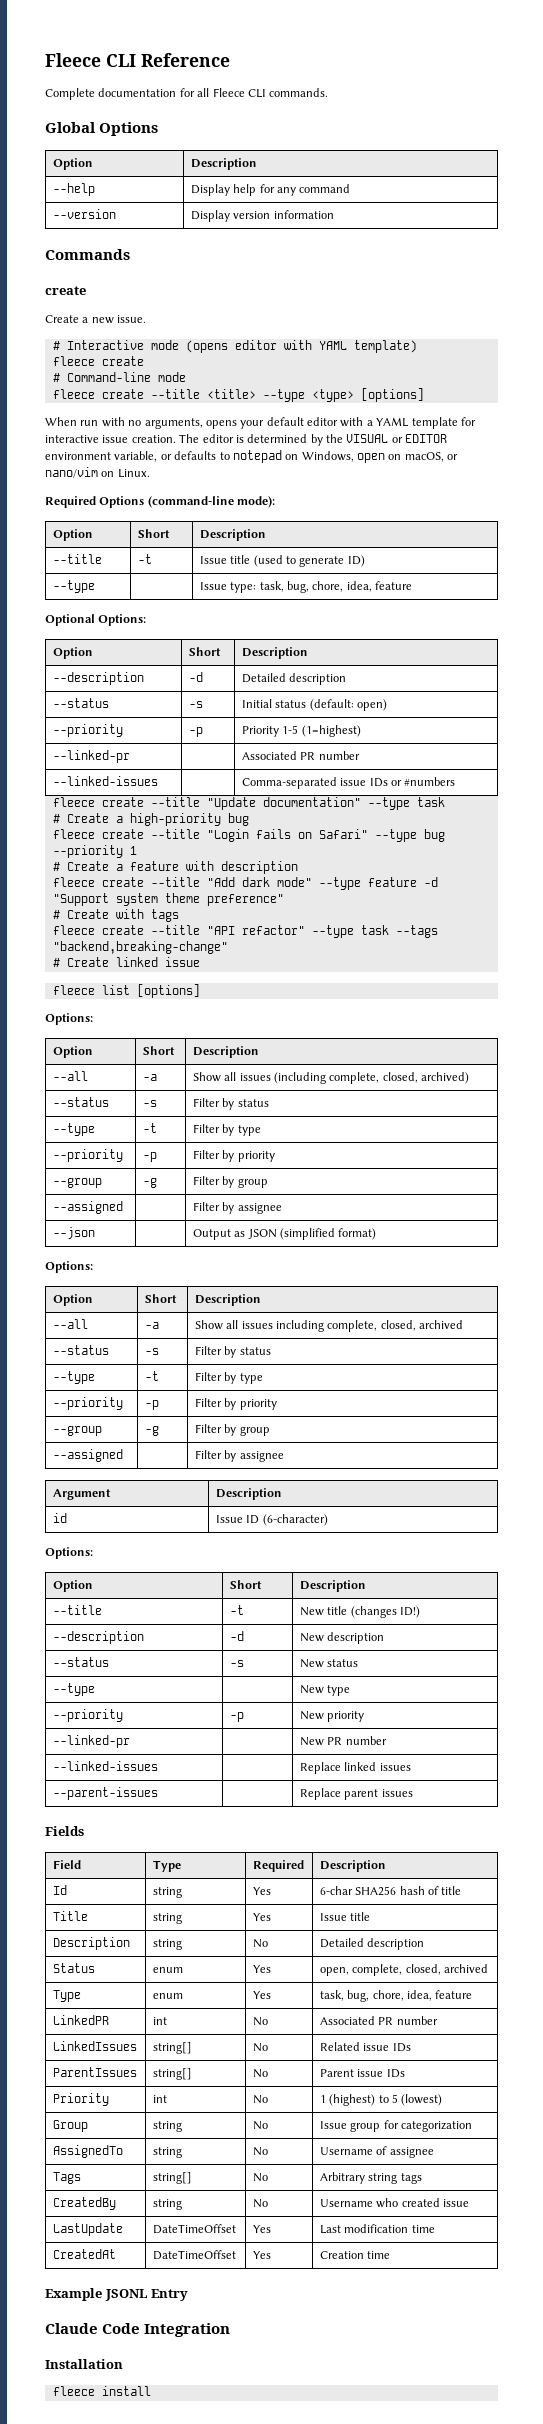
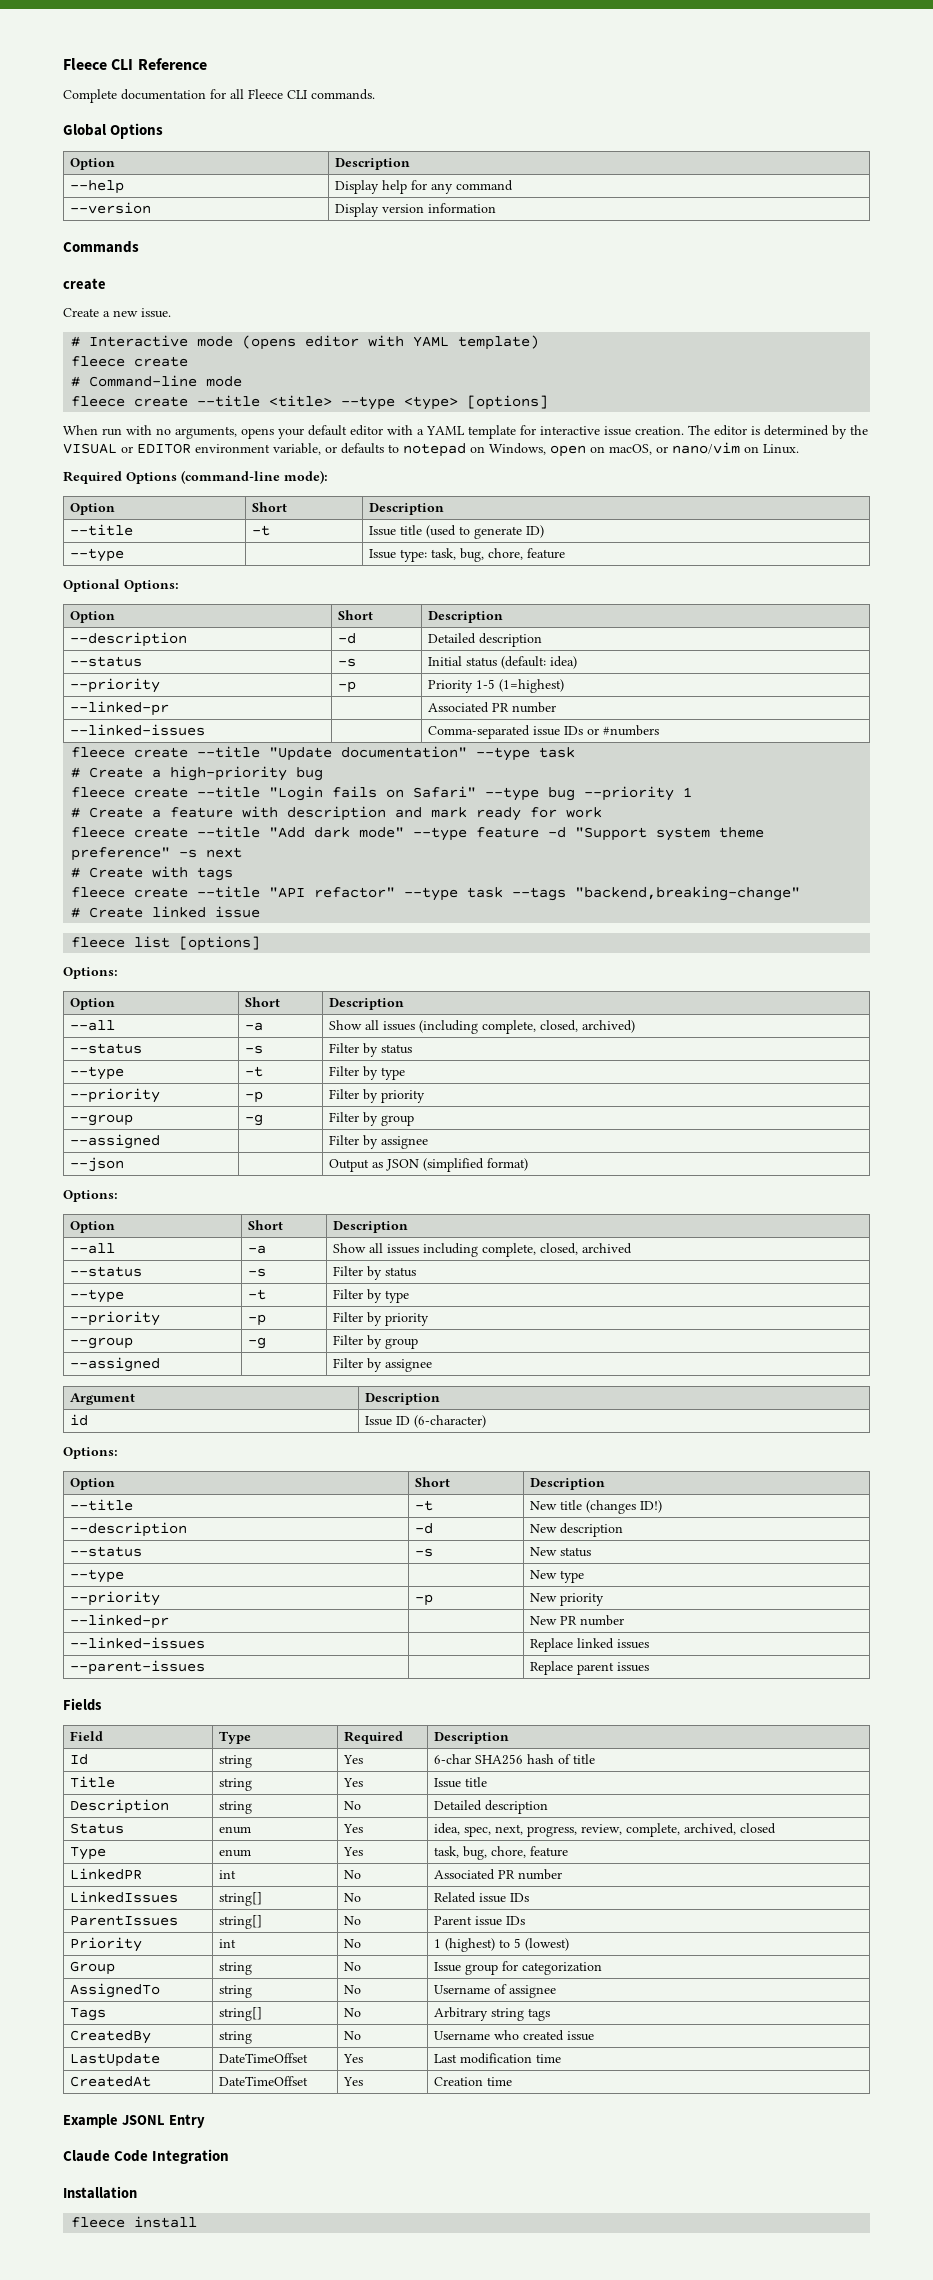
- --type | | Issue type: task, bug, chore, idea, feature
+ --type | | Issue type: task, bug, chore, feature
- --status | -s | Initial status (default: open)
+ --status | -s | Initial status (default: idea)
- # Create a feature with description
+ # Create a feature with description and mark ready for work
- fleece create --title "Add dark mode" --type feature -d "Support system theme preference"
+ fleece create --title "Add dark mode" --type feature -d "Support system theme preference" -s next
- Status | enum | Yes | open, complete, closed, archived
+ Status | enum | Yes | idea, spec, next, progress, review, complete, archived, closed
- Type | enum | Yes | task, bug, chore, idea, feature
+ Type | enum | Yes | task, bug, chore, feature

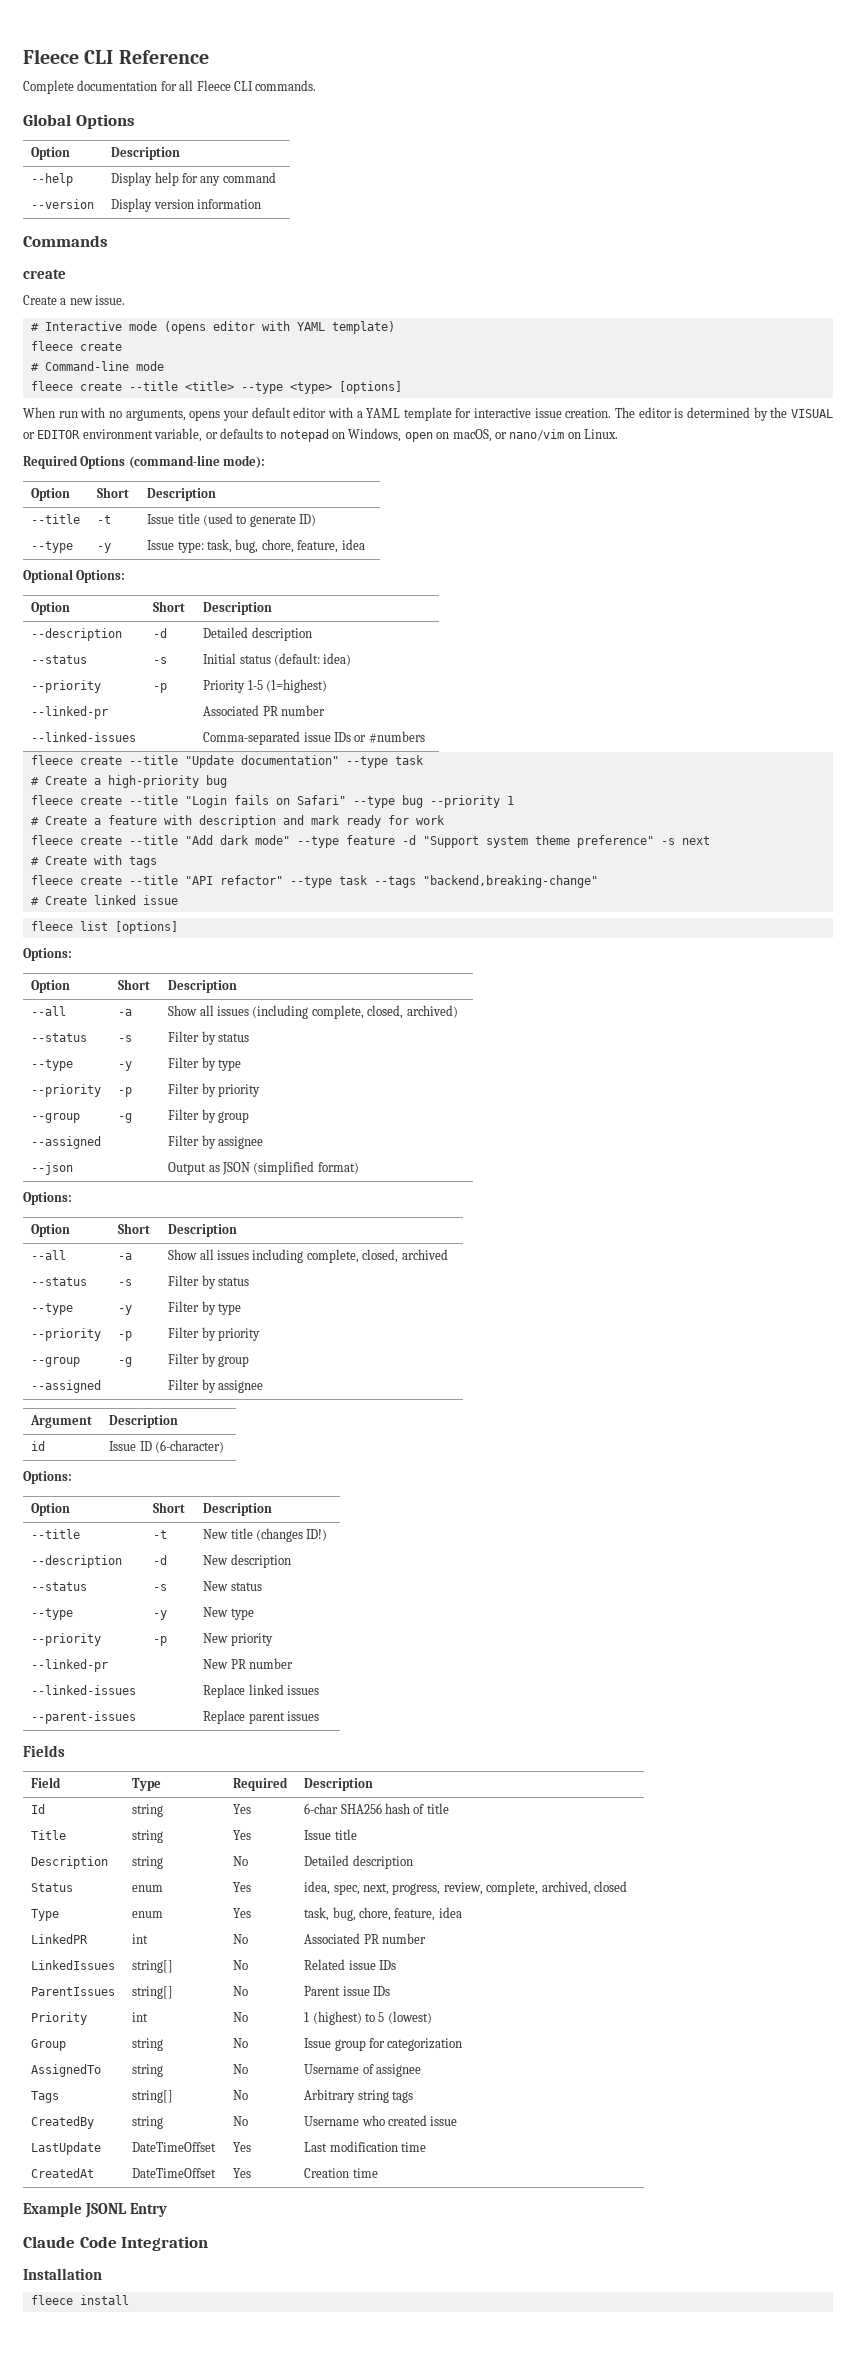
- --type | | Issue type: task, bug, chore, feature
+ --type | -y | Issue type: task, bug, chore, feature, idea
  --all | -a | Show all issues (including complete, closed, archived)
  --status | -s | Filter by status
- --type | -t | Filter by type
+ --type | -y | Filter by type
  --all | -a | Show all issues including complete, closed, archived
  --status | -s | Filter by status
- --type | -t | Filter by type
+ --type | -y | Filter by type
- --type | | New type
+ --type | -y | New type
- Type | enum | Yes | task, bug, chore, feature
+ Type | enum | Yes | task, bug, chore, feature, idea

